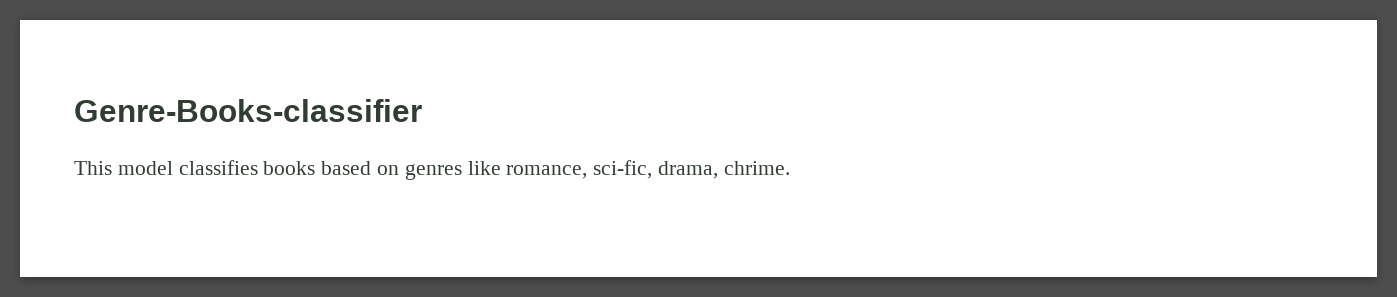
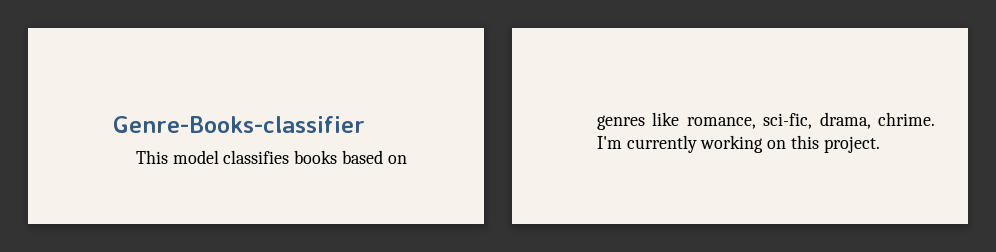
+ I'm currently working on this project.

